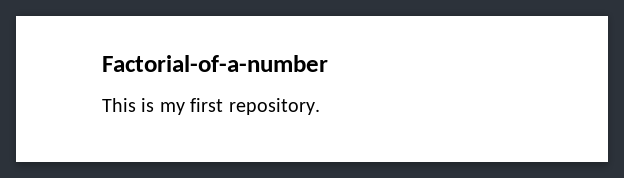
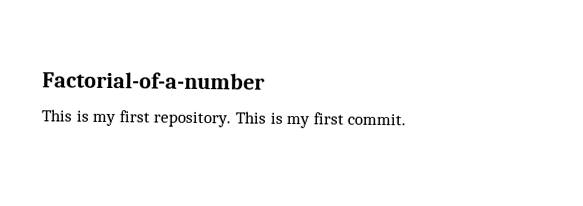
+ This is my first commit.

